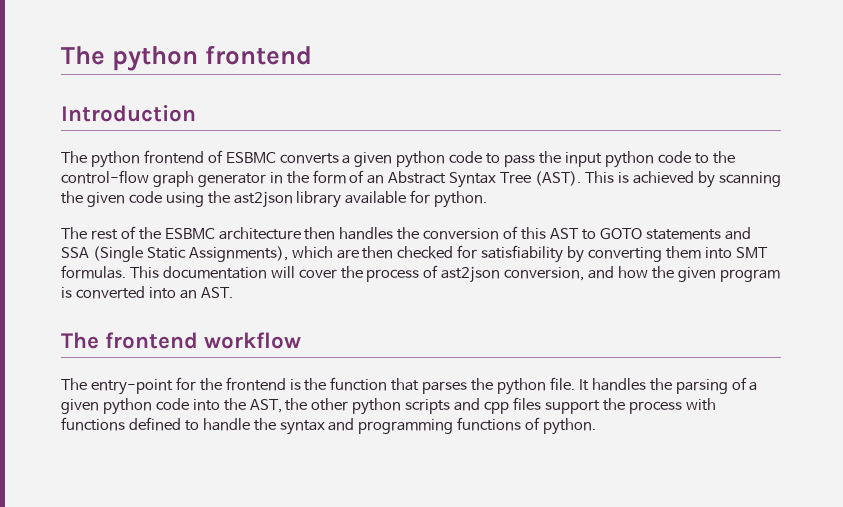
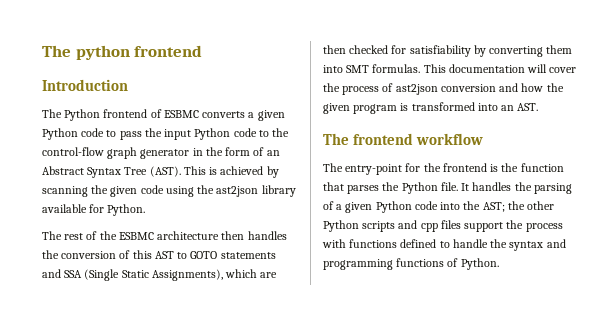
- The python frontend of ESBMC converts a given python code to pass the input python code to the control-flow graph generator in the form of an Abstract Syntax Tree (AST).
+ The Python frontend of ESBMC converts a given Python code to pass the input Python code to the control-flow graph generator in the form of an Abstract Syntax Tree (AST).
- This is achieved by scanning the given code using the ast2json library available for python.
+ This is achieved by scanning the given code using the ast2json library available for Python.
- This documentation will cover the process of ast2json conversion, and how the given program is converted into an AST.
+ This documentation will cover the process of ast2json conversion and how the given program is transformed into an AST.
- The entry-point for the frontend is the function that parses the python file.
+ The entry-point for the frontend is the function that parses the Python file.
- It handles the parsing of a given python code into the AST, the other python scripts and cpp files support the process with functions defined to handle the syntax and programming functions of python.
+ It handles the parsing of a given Python code into the AST; the other Python scripts and cpp files support the process with functions defined to handle the syntax and programming functions of Python.

